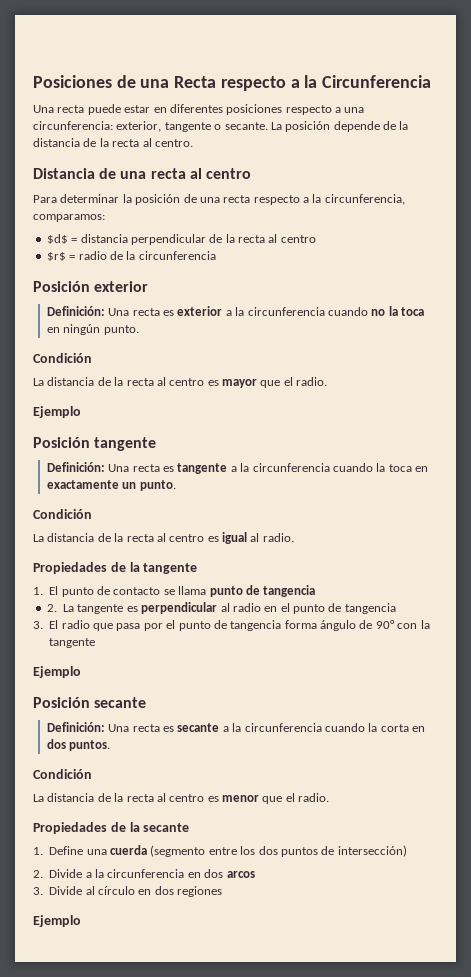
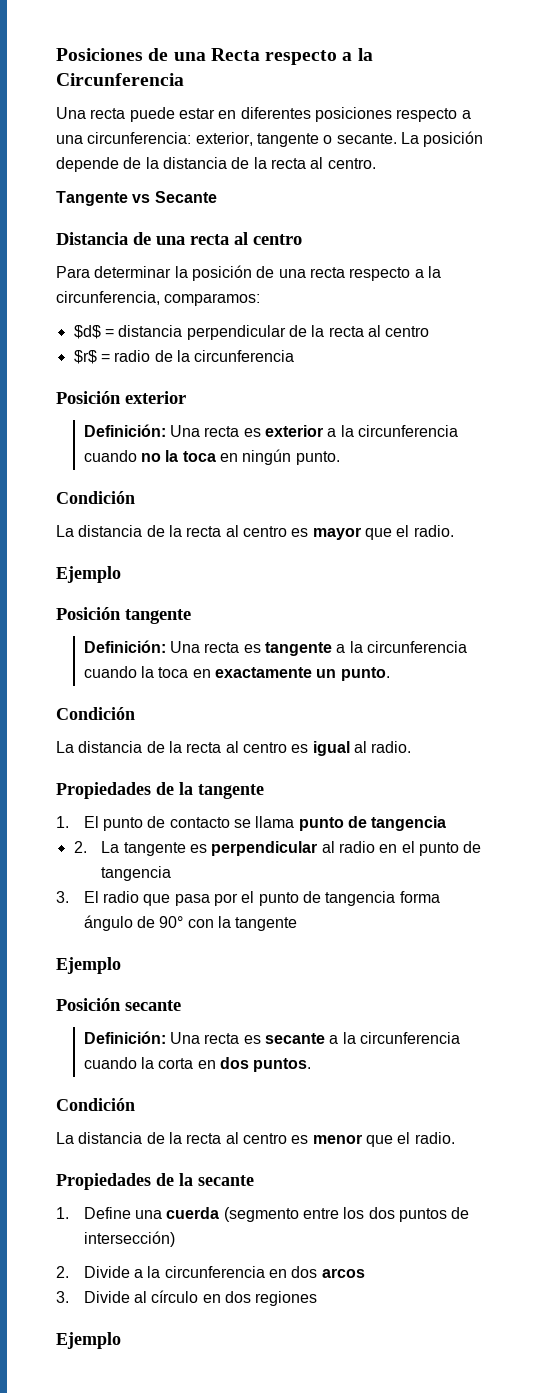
+ Tangente vs Secante

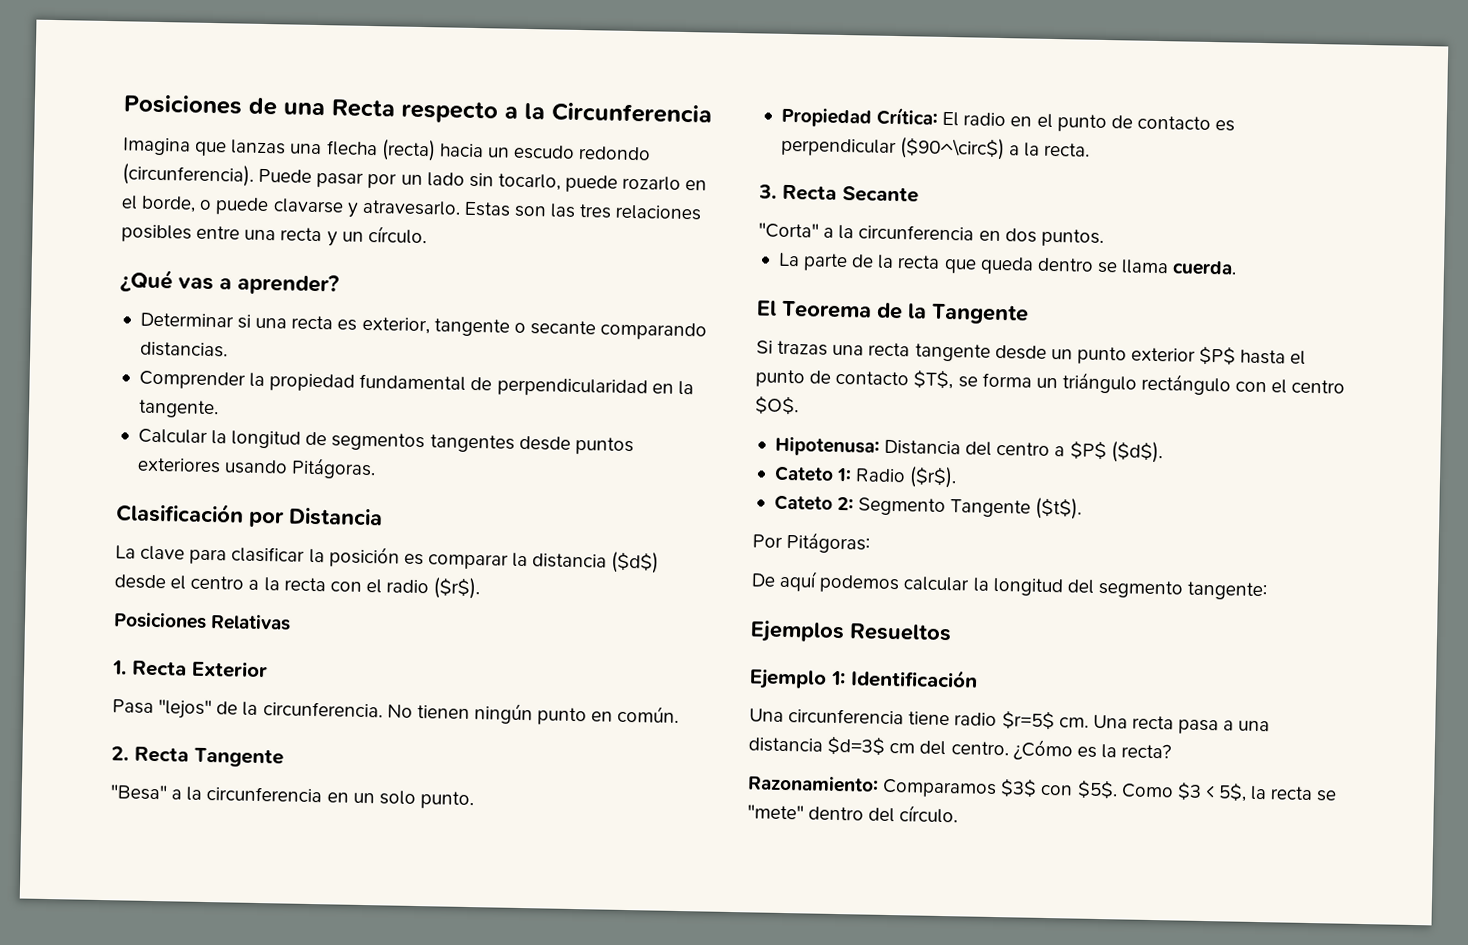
- Una recta puede estar en diferentes posiciones respecto a una circunferencia: exterior, tangente o secante. La posición depende de la distancia de la recta al centro.
- Tangente vs Secante
- Distancia de una recta al centro
- Para determinar la posición de una recta respecto a la circunferencia, comparamos:
- $d$ = distancia perpendicular de la recta al centro
- $r$ = radio de la circunferencia
- Posición exterior
- Definición: Una recta es exterior a la circunferencia cuando no la toca en ningún punto.
- Condición
- La distancia de la recta al centro es mayor que el radio.
- Ejemplo
- Posición tangente
- Definición: Una recta es tangente a la circunferencia cuando la toca en exactamente un punto.
- Condición
- La distancia de la recta al centro es igual al radio.
- Propiedades de la tangente
- 1. El punto de contacto se llama punto de tangencia
- 2. La tangente es perpendicular al radio en el punto de tangencia
- 3. El radio que pasa por el punto de tangencia forma ángulo de 90° con la tangente
- Ejemplo
- Posición secante
- Definición: Una recta es secante a la circunferencia cuando la corta en dos puntos.
- Condición
- La distancia de la recta al centro es menor que el radio.
- Propiedades de la secante
- 1. Define una cuerda (segmento entre los dos puntos de intersección)
- 2. Divide a la circunferencia en dos arcos
- 3. Divide al círculo en dos regiones
- Ejemplo
+ Imagina que lanzas una flecha (recta) hacia un escudo redondo (circunferencia). Puede pasar por un lado sin tocarlo, puede rozarlo en el borde, o puede clavarse y atravesarlo. Estas son las tres relaciones posibles entre una recta y un círculo.
+ ¿Qué vas a aprender?
+ Determinar si una recta es exterior, tangente o secante comparando distancias.
+ Comprender la propiedad fundamental de perpendicularidad en la tangente.
+ Calcular la longitud de segmentos tangentes desde puntos exteriores usando Pitágoras.
+ Clasificación por Distancia
+ La clave para clasificar la posición es comparar la distancia ($d$) desde el centro a la recta con el radio ($r$).
+ Posiciones Relativas
+ 1. Recta Exterior
+ Pasa "lejos" de la circunferencia. No tienen ningún punto en común.
+ 2. Recta Tangente
+ "Besa" a la circunferencia en un solo punto.
+ Propiedad Crítica: El radio en el punto de contacto es perpendicular ($90^\circ$) a la recta.
+ 3. Recta Secante
+ "Corta" a la circunferencia en dos puntos.
+ La parte de la recta que queda dentro se llama cuerda.
+ El Teorema de la Tangente
+ Si trazas una recta tangente desde un punto exterior $P$ hasta el punto de contacto $T$, se forma un triángulo rectángulo con el centro $O$.
+ Hipotenusa: Distancia del centro a $P$ ($d$).
+ Cateto 1: Radio ($r$).
+ Cateto 2: Segmento Tangente ($t$).
+ Por Pitágoras:
+ De aquí podemos calcular la longitud del segmento tangente:
+ Ejemplos Resueltos
+ Ejemplo 1: Identificación
+ Una circunferencia tiene radio $r=5$ cm. Una recta pasa a una distancia $d=3$ cm del centro. ¿Cómo es la recta?
+ Razonamiento: Comparamos $3$ con $5$. Como $3 < 5$, la recta se "mete" dentro del círculo.

